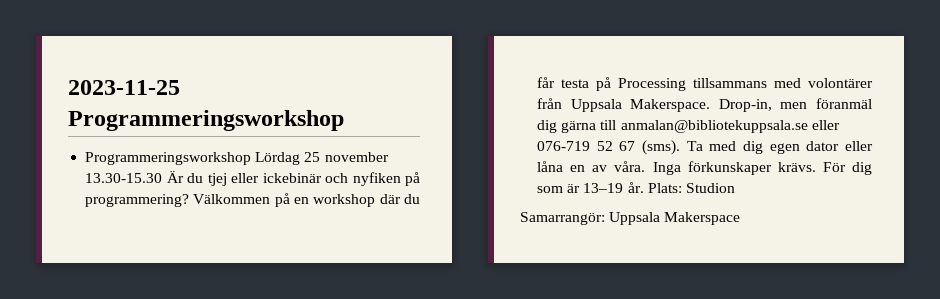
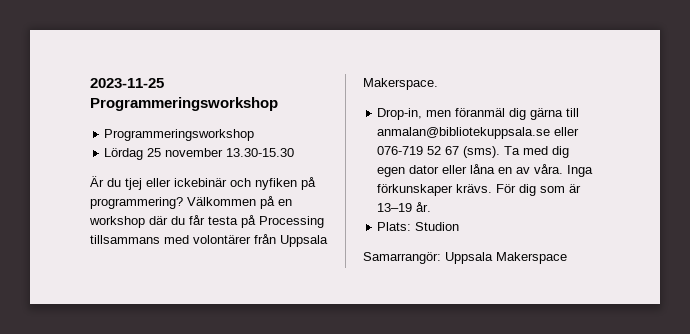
  2023-11-25 Programmeringsworkshop
- Programmeringsworkshop Lördag 25 november 13.30-15.30 Är du tjej eller ickebinär och nyfiken på programmering?
+ Programmeringsworkshop
+ Lördag 25 november 13.30-15.30
+ Är du tjej eller ickebinär och nyfiken på programmering?
- Välkommen på en workshop där du får testa på Processing tillsammans med volontärer från Uppsala Makerspace. Drop-in, men föranmäl dig gärna till anmalan@bibliotekuppsala.se eller 076-719 52 67 (sms).
+ Välkommen på en workshop där du får testa på Processing tillsammans med volontärer från Uppsala Makerspace.
+ Drop-in, men föranmäl dig gärna till anmalan@bibliotekuppsala.se eller 076-719 52 67 (sms).
- För dig som är 13–19 år. Plats: Studion
+ För dig som är 13–19 år.
+ Plats: Studion

